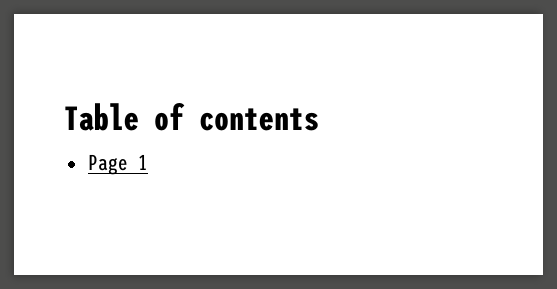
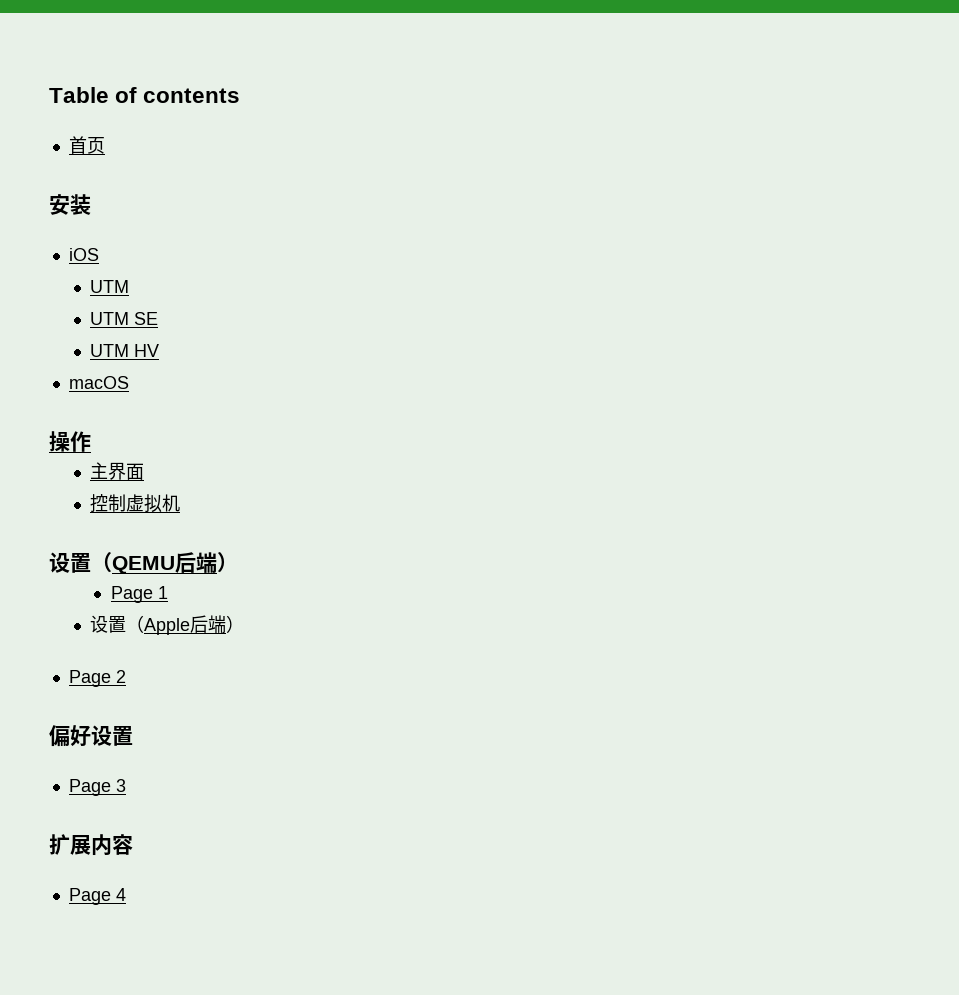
+ 首页
+ 安装
+ iOS
+ UTM
+ UTM SE
+ UTM HV
+ macOS
+ 操作
+ 主界面
+ 控制虚拟机
+ 设置（QEMU后端）
  Page 1
+ 设置（Apple后端）
+ Page 2
+ 偏好设置
+ Page 3
+ 扩展内容
+ Page 4

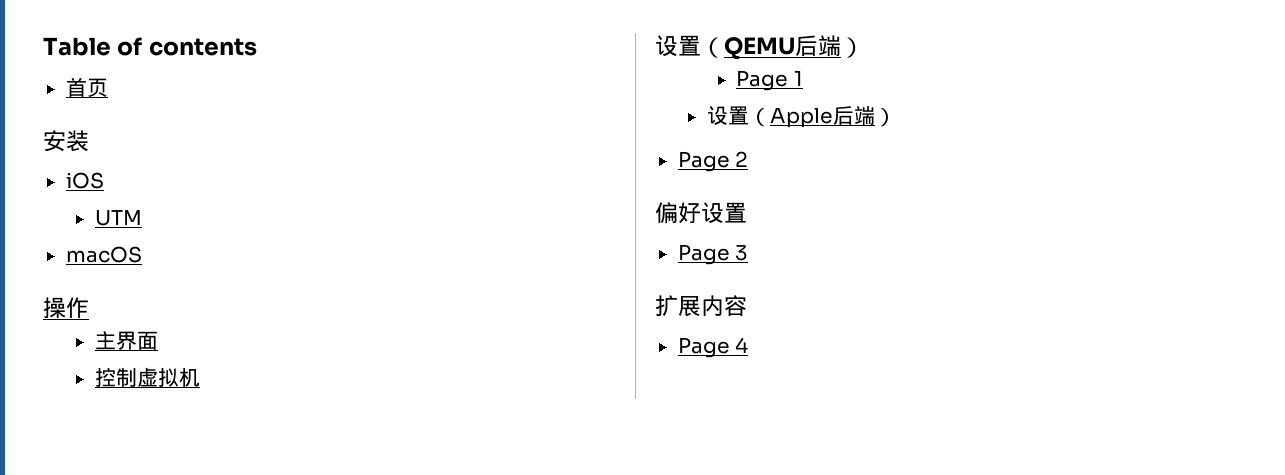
- UTM SE
- UTM HV

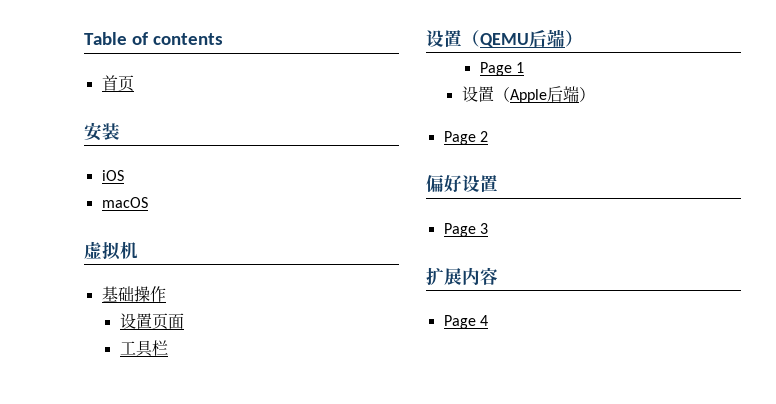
- UTM
- 操作
+ 虚拟机
+ 基础操作
- 主界面
+ 设置页面
- 控制虚拟机
+ 工具栏

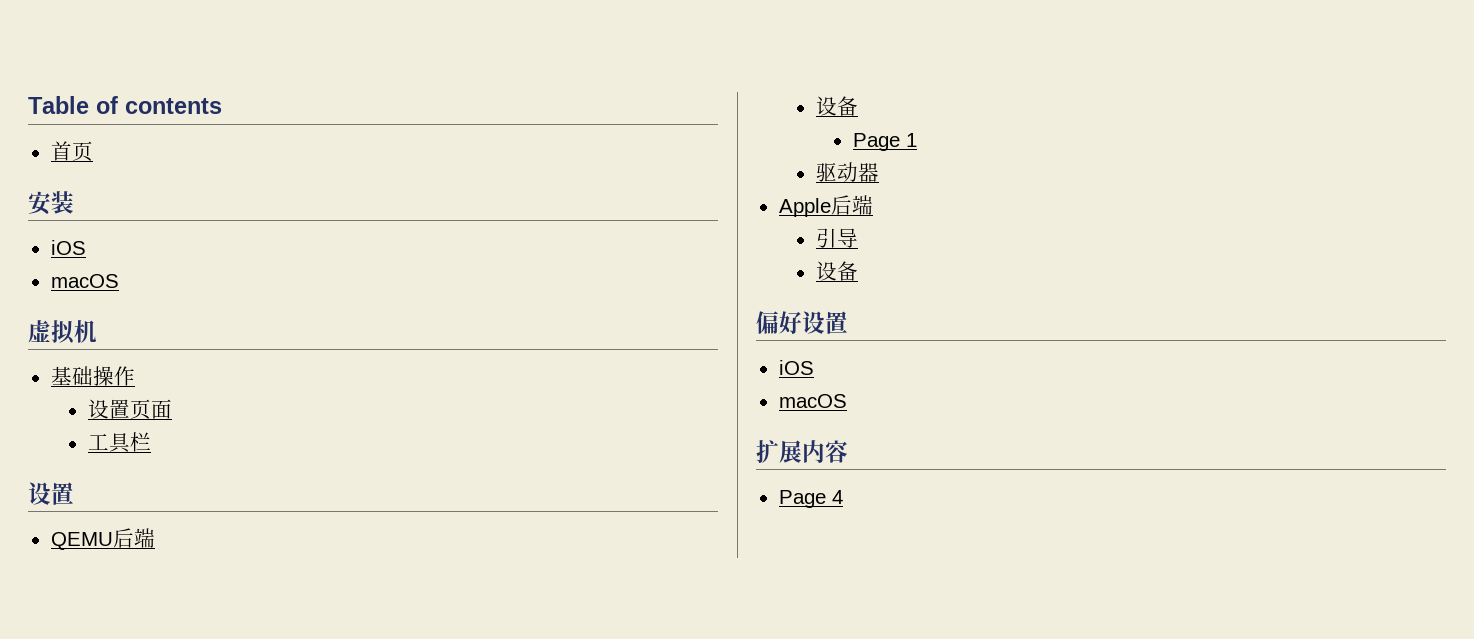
  工具栏
- 设置（QEMU后端）
+ 设置
+ QEMU后端
+ 设备
- 设置（Apple后端）
- Page 2
+ 驱动器
+ Apple后端
+ 引导
+ 设备
  偏好设置
- Page 3
+ iOS
+ macOS

